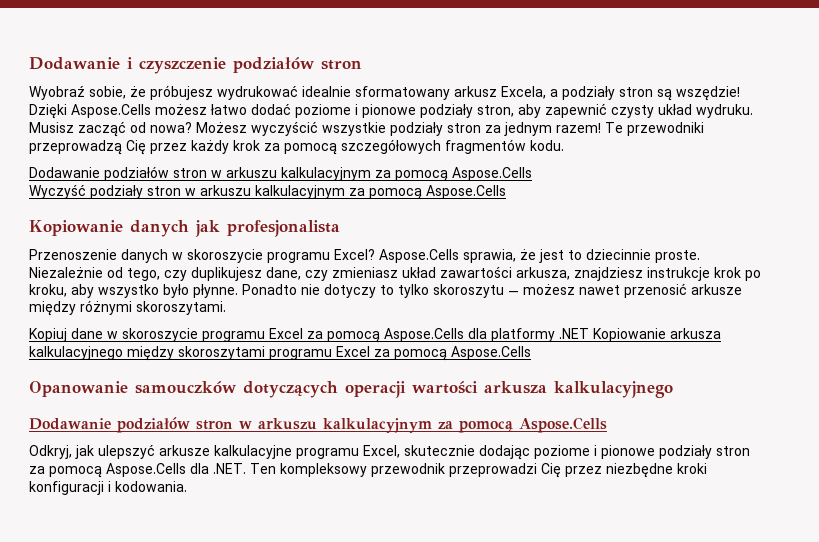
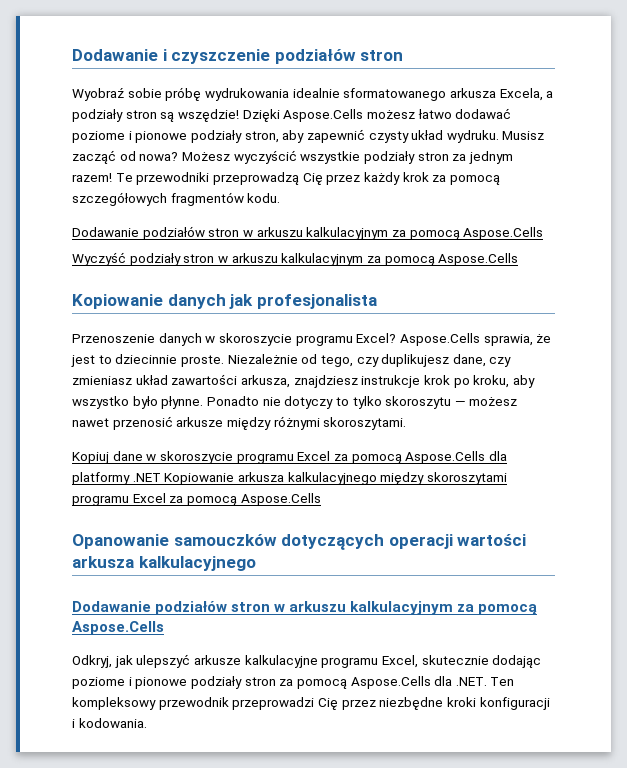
- Wyobraź sobie, że próbujesz wydrukować idealnie sformatowany arkusz Excela, a podziały stron są wszędzie!
+ Wyobraź sobie próbę wydrukowania idealnie sformatowanego arkusza Excela, a podziały stron są wszędzie!
- Dzięki Aspose.Cells możesz łatwo dodać poziome i pionowe podziały stron, aby zapewnić czysty układ wydruku.
+ Dzięki Aspose.Cells możesz łatwo dodawać poziome i pionowe podziały stron, aby zapewnić czysty układ wydruku.

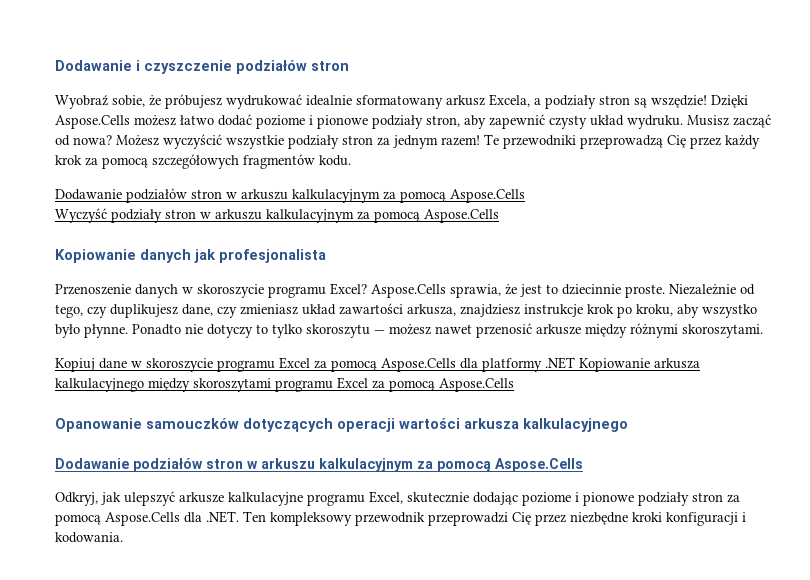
- Wyobraź sobie próbę wydrukowania idealnie sformatowanego arkusza Excela, a podziały stron są wszędzie!
+ Wyobraź sobie, że próbujesz wydrukować idealnie sformatowany arkusz Excela, a podziały stron są wszędzie!
- Dzięki Aspose.Cells możesz łatwo dodawać poziome i pionowe podziały stron, aby zapewnić czysty układ wydruku.
+ Dzięki Aspose.Cells możesz łatwo dodać poziome i pionowe podziały stron, aby zapewnić czysty układ wydruku.

